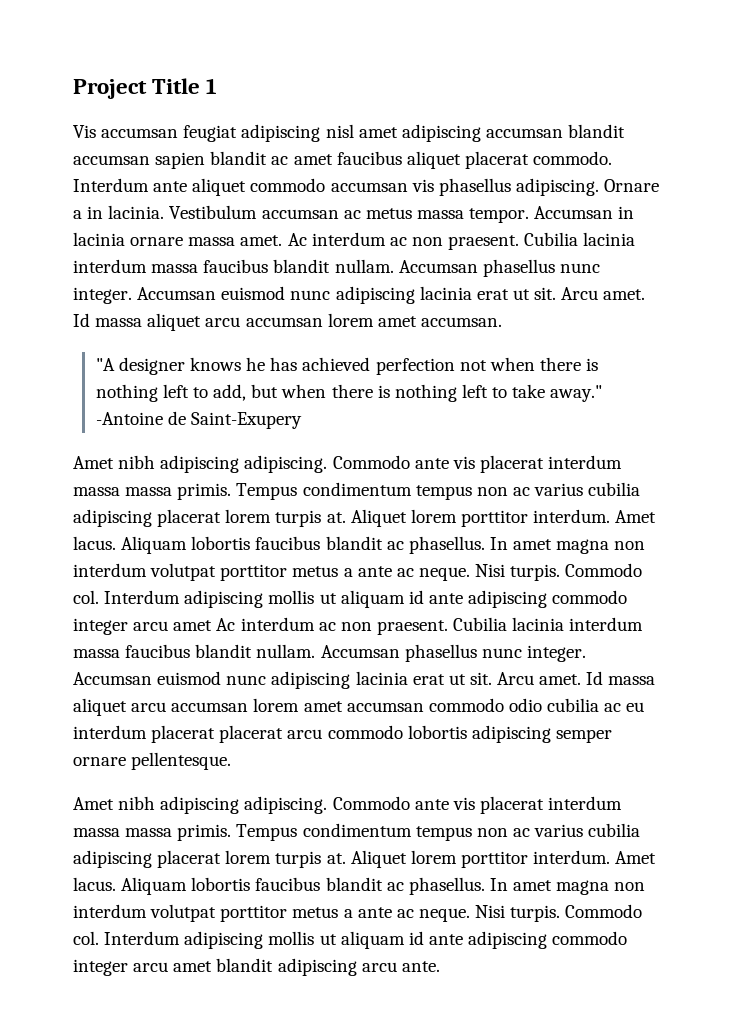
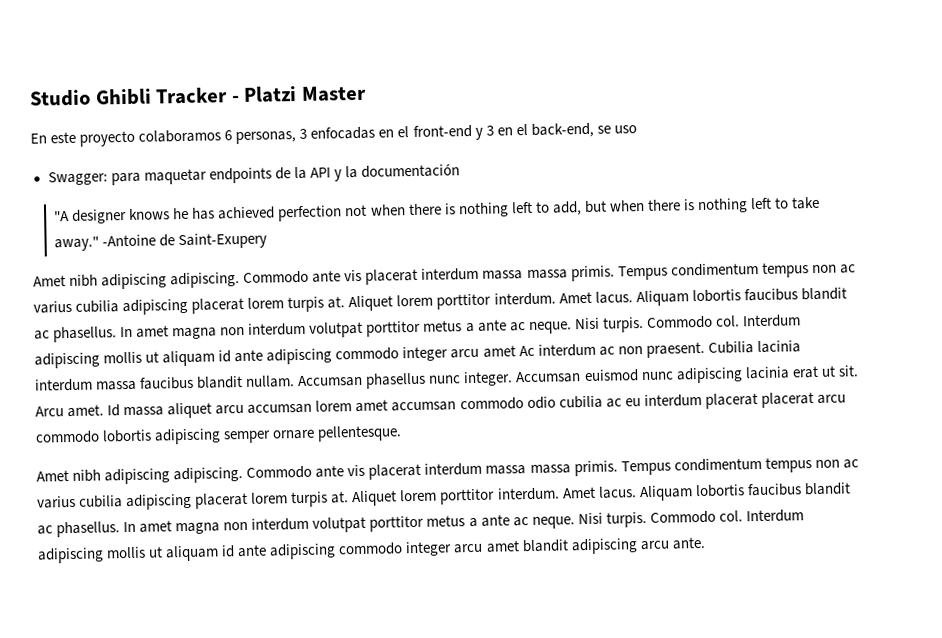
- Project Title 1
- Vis accumsan feugiat adipiscing nisl amet adipiscing accumsan blandit accumsan sapien blandit ac amet faucibus aliquet placerat commodo. Interdum ante aliquet commodo accumsan vis phasellus adipiscing. Ornare a in lacinia. Vestibulum accumsan ac metus massa tempor. Accumsan in lacinia ornare massa amet. Ac interdum ac non praesent. Cubilia lacinia interdum massa faucibus blandit nullam. Accumsan phasellus nunc integer. Accumsan euismod nunc adipiscing lacinia erat ut sit. Arcu amet. Id massa aliquet arcu accumsan lorem amet accumsan.
+ Studio Ghibli Tracker - Platzi Master
+ En este proyecto colaboramos 6 personas, 3 enfocadas en el front-end y 3 en el back-end, se uso
+ Swagger: para maquetar endpoints de la API y la documentación

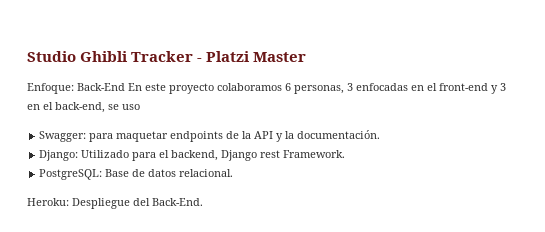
- En este proyecto colaboramos 6 personas, 3 enfocadas en el front-end y 3 en el back-end, se uso
+ Enfoque: Back-End En este proyecto colaboramos 6 personas, 3 enfocadas en el front-end y 3 en el back-end, se uso
- Swagger: para maquetar endpoints de la API y la documentación
- "A designer knows he has achieved perfection not when there is nothing left to add, but when there is nothing left to take away." -Antoine de Saint-Exupery
- Amet nibh adipiscing adipiscing. Commodo ante vis placerat interdum massa massa primis. Tempus condimentum tempus non ac varius cubilia adipiscing placerat lorem turpis at. Aliquet lorem porttitor interdum. Amet lacus. Aliquam lobortis faucibus blandit ac phasellus. In amet magna non interdum volutpat porttitor metus a ante ac neque. Nisi turpis. Commodo col. Interdum adipiscing mollis ut aliquam id ante adipiscing commodo integer arcu amet Ac interdum ac non praesent. Cubilia lacinia interdum massa faucibus blandit nullam. Accumsan phasellus nunc integer. Accumsan euismod nunc adipiscing lacinia erat ut sit. Arcu amet. Id massa aliquet arcu accumsan lorem amet accumsan commodo odio cubilia ac eu interdum placerat placerat arcu commodo lobortis adipiscing semper ornare pellentesque.
- Amet nibh adipiscing adipiscing. Commodo ante vis placerat interdum massa massa primis. Tempus condimentum tempus non ac varius cubilia adipiscing placerat lorem turpis at. Aliquet lorem porttitor interdum. Amet lacus. Aliquam lobortis faucibus blandit ac phasellus. In amet magna non interdum volutpat porttitor metus a ante ac neque. Nisi turpis. Commodo col. Interdum adipiscing mollis ut aliquam id ante adipiscing commodo integer arcu amet blandit adipiscing arcu ante.
+ Swagger: para maquetar endpoints de la API y la documentación.
+ Django: Utilizado para el backend, Django rest Framework.
+ PostgreSQL: Base de datos relacional.
+ Heroku: Despliegue del Back-End.

